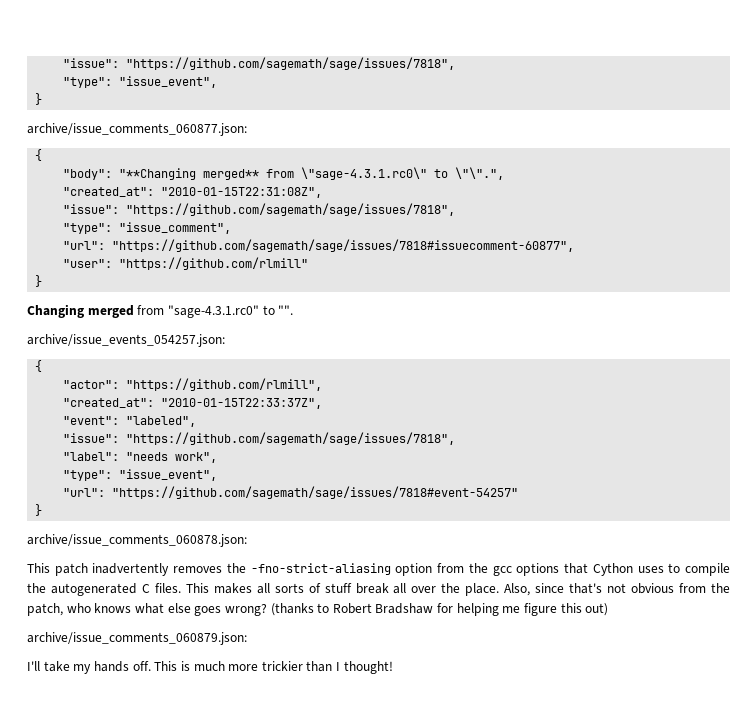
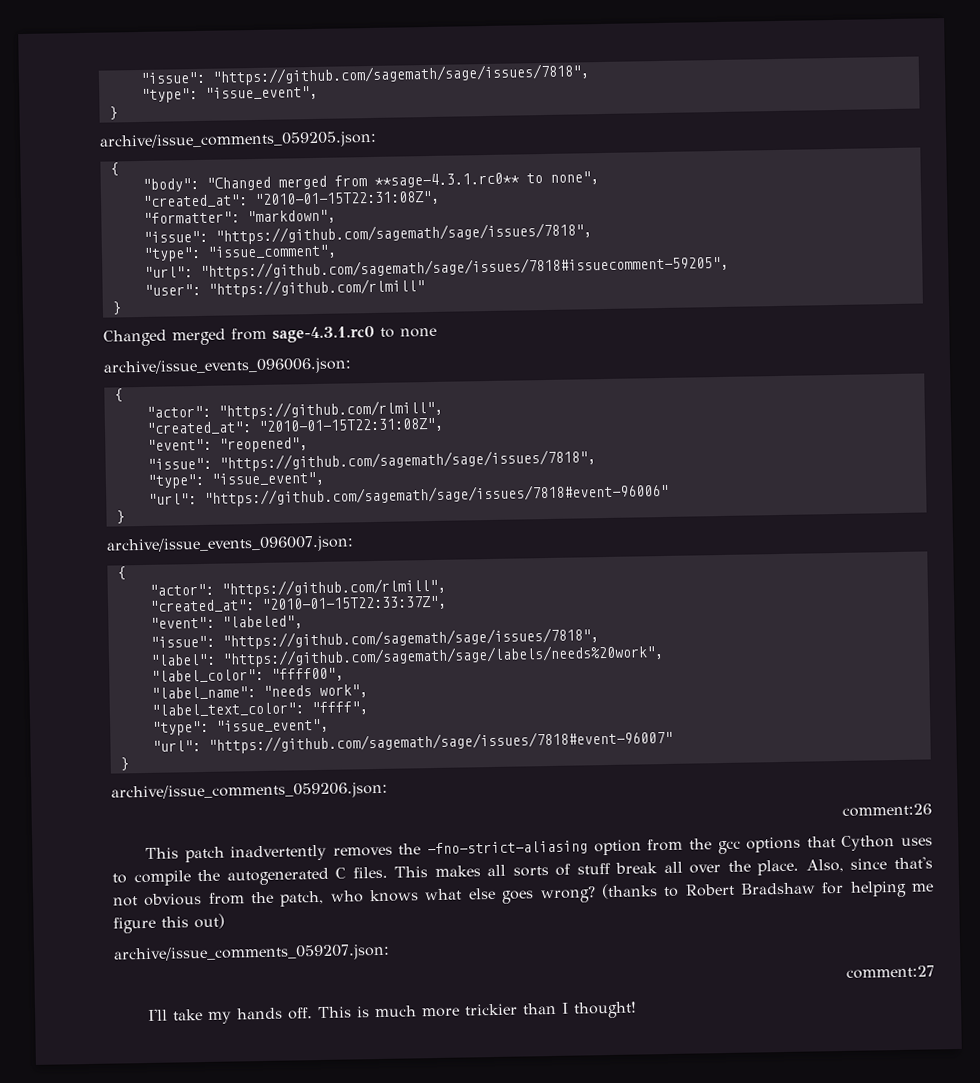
- archive/issue_comments_060877.json:
+ archive/issue_comments_059205.json:
- "body": "**Changing merged** from \"sage-4.3.1.rc0\" to \"\".",
+ "body": "Changed merged from **sage-4.3.1.rc0** to none",
  "created_at": "2010-01-15T22:31:08Z",
+ "formatter": "markdown",
- "url": "https://github.com/sagemath/sage/issues/7818#issuecomment-60877",
+ "url": "https://github.com/sagemath/sage/issues/7818#issuecomment-59205",
- Changing merged from "sage-4.3.1.rc0" to "".
- archive/issue_events_054257.json:
+ Changed merged from sage-4.3.1.rc0 to none
+ archive/issue_events_096006.json:
+ {
+ "actor": "https://github.com/rlmill",
+ "created_at": "2010-01-15T22:31:08Z",
+ "event": "reopened",
+ "issue": "https://github.com/sagemath/sage/issues/7818",
+ "type": "issue_event",
+ "url": "https://github.com/sagemath/sage/issues/7818#event-96006"
+ }
+ archive/issue_events_096007.json:
- "label": "needs work",
+ "label": "https://github.com/sagemath/sage/labels/needs%20work",
+ "label_color": "ffff00",
+ "label_name": "needs work",
+ "label_text_color": "ffff",
  "type": "issue_event",
- "url": "https://github.com/sagemath/sage/issues/7818#event-54257"
+ "url": "https://github.com/sagemath/sage/issues/7818#event-96007"
  }
- archive/issue_comments_060878.json:
+ archive/issue_comments_059206.json:
+ comment:26
- archive/issue_comments_060879.json:
+ archive/issue_comments_059207.json:
+ comment:27

